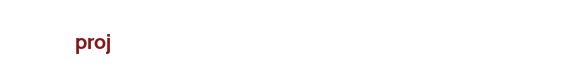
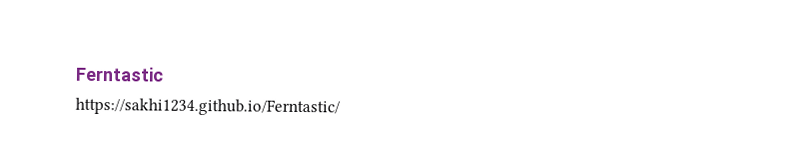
- proj
+ Ferntastic
+ https://sakhi1234.github.io/Ferntastic/

